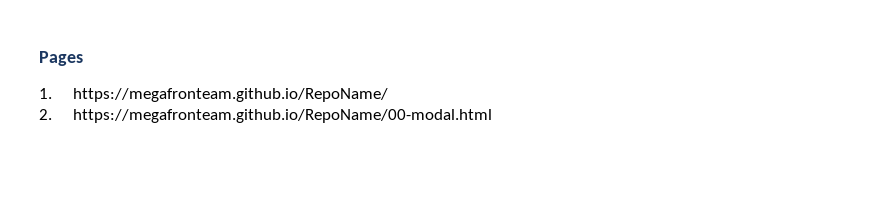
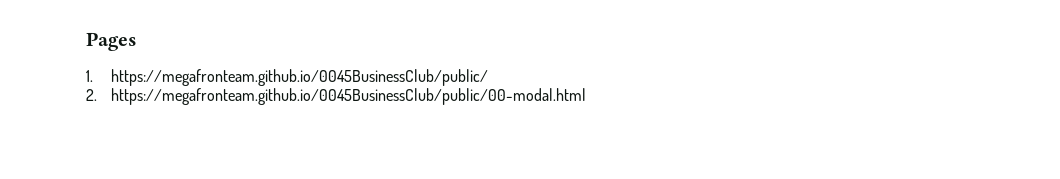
- 1. https://megafronteam.github.io/RepoName/
+ 1. https://megafronteam.github.io/0045BusinessClub/public/
- 2. https://megafronteam.github.io/RepoName/00-modal.html
+ 2. https://megafronteam.github.io/0045BusinessClub/public/00-modal.html

